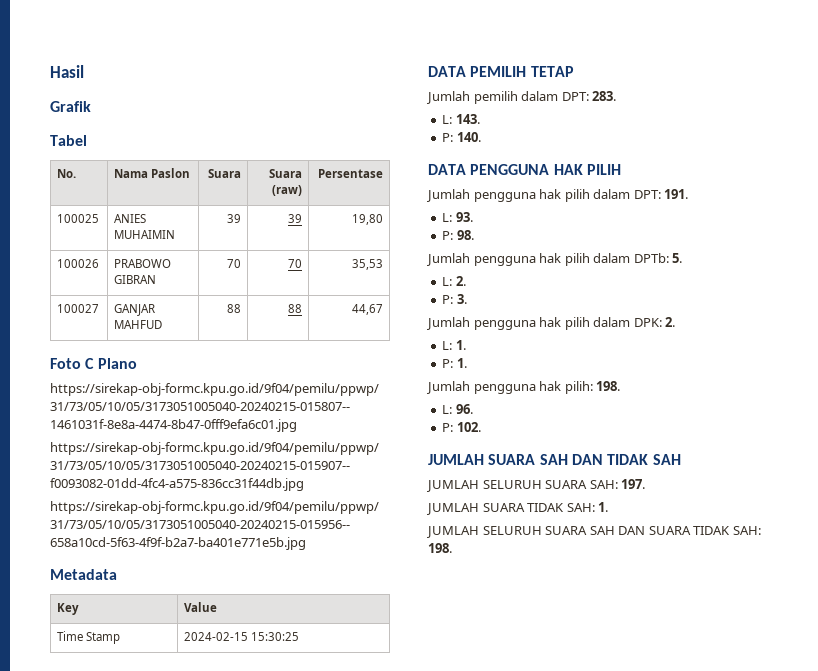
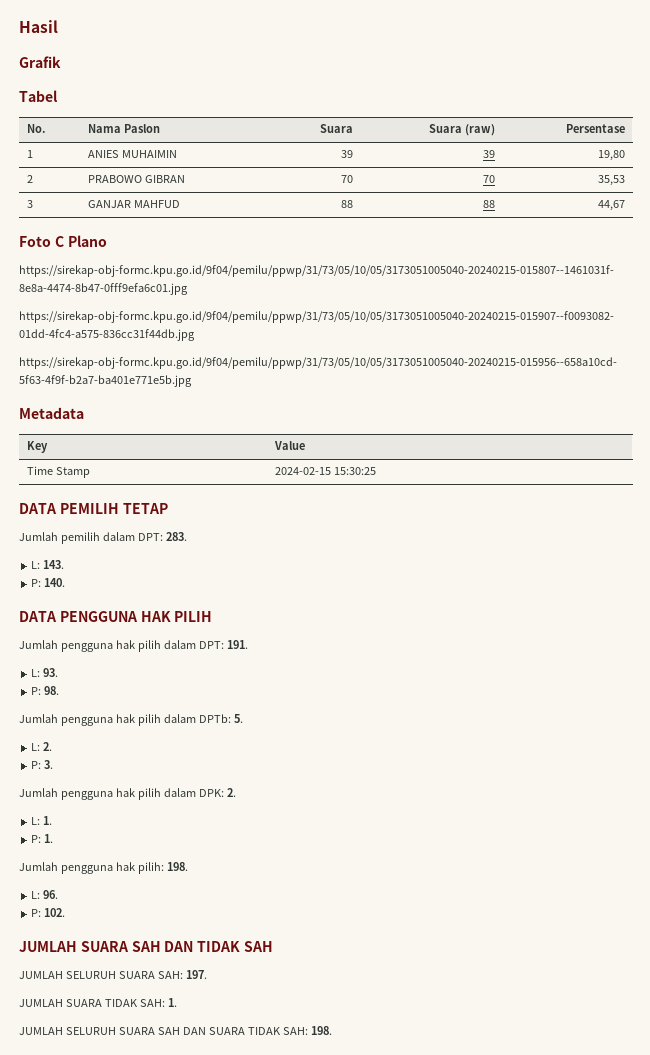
- 100025 | ANIES MUHAIMIN | 39 | 39 | 19,80
+ 1 | ANIES MUHAIMIN | 39 | 39 | 19,80
- 100026 | PRABOWO GIBRAN | 70 | 70 | 35,53
+ 2 | PRABOWO GIBRAN | 70 | 70 | 35,53
- 100027 | GANJAR MAHFUD | 88 | 88 | 44,67
+ 3 | GANJAR MAHFUD | 88 | 88 | 44,67

